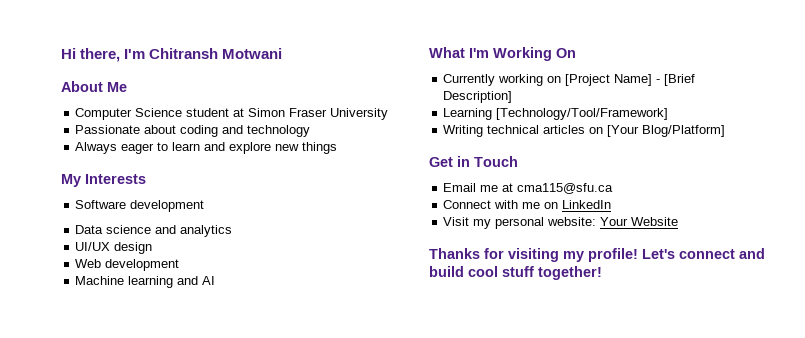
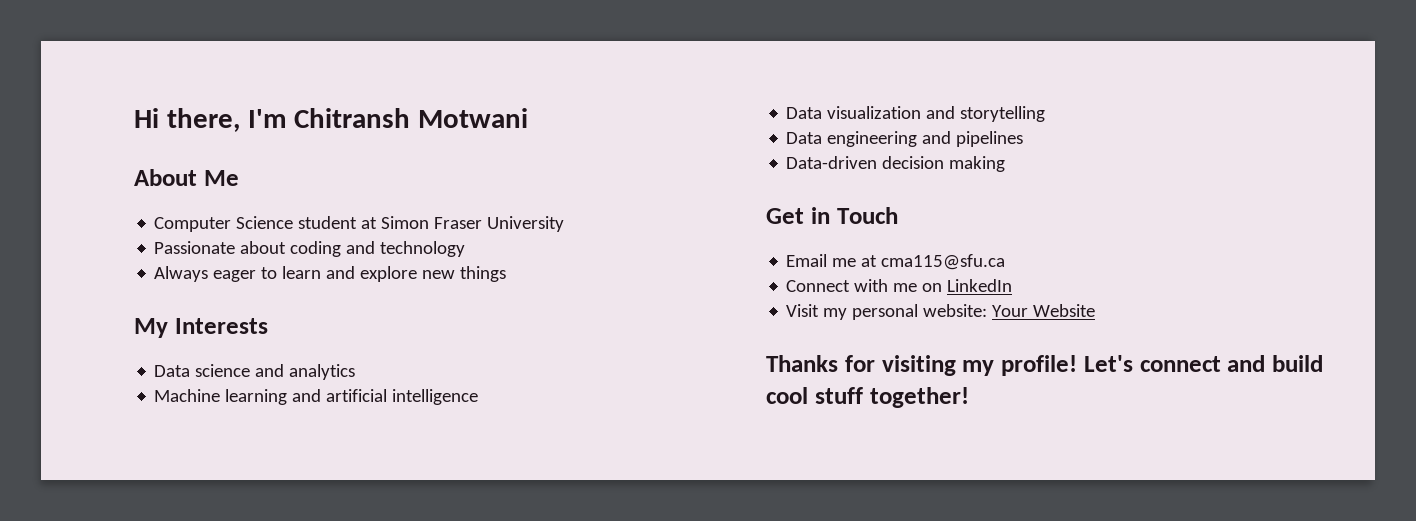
- Software development
- UI/UX design
- Web development
- Machine learning and AI
- What I'm Working On
- Currently working on [Project Name] - [Brief Description]
- Learning [Technology/Tool/Framework]
- Writing technical articles on [Your Blog/Platform]
+ Machine learning and artificial intelligence
+ Data visualization and storytelling
+ Data engineering and pipelines
+ Data-driven decision making

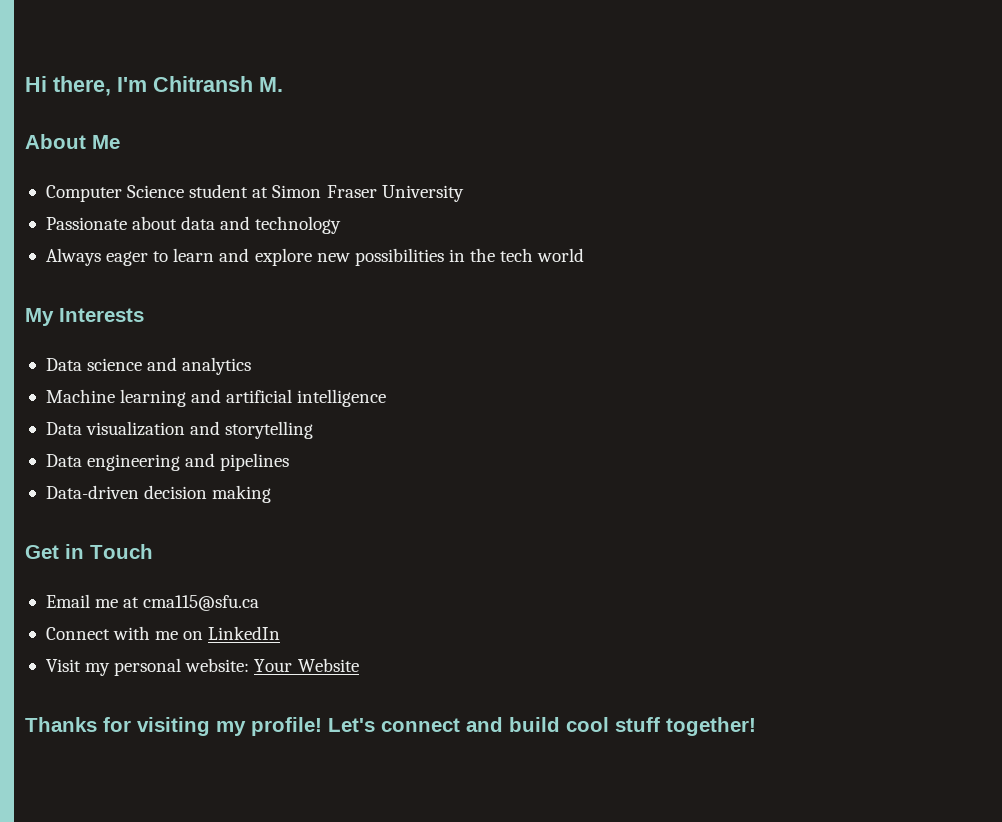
- Hi there, I'm Chitransh Motwani
+ Hi there, I'm Chitransh M.
- Passionate about coding and technology
+ Passionate about data and technology
- Always eager to learn and explore new things
+ Always eager to learn and explore new possibilities in the tech world

